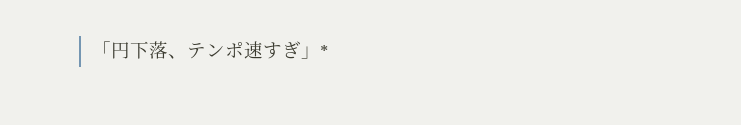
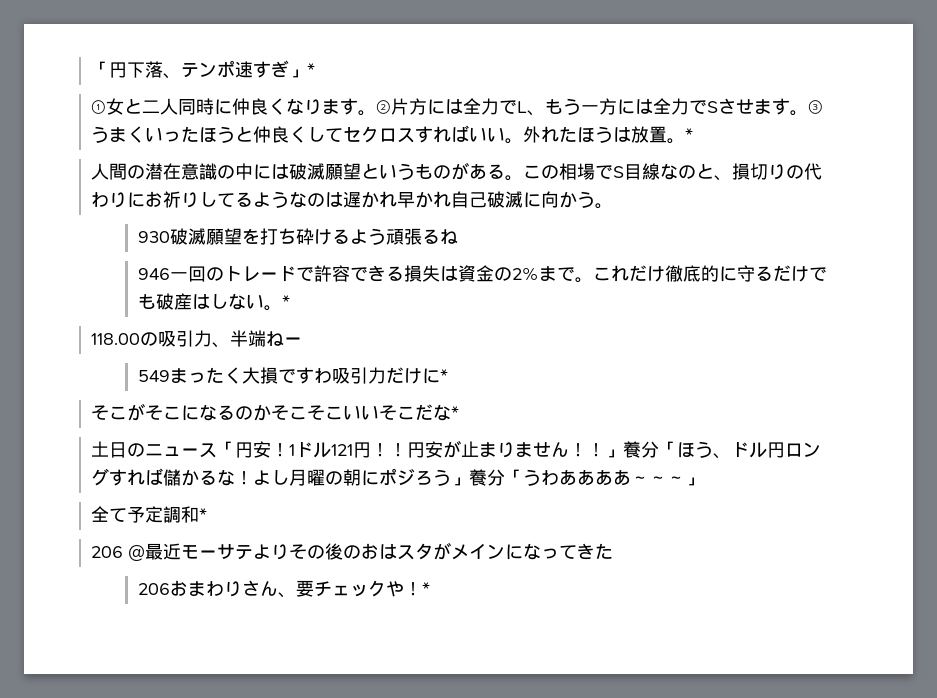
+ ①女と二人同時に仲良くなります。②片方には全力でL、もう一方には全力でSさせます。③うまくいったほうと仲良くしてセクロスすればいい。外れたほうは放置。*
+ 人間の潜在意識の中には破滅願望というものがある。この相場でS目線なのと、損切りの代わりにお祈りしてるようなのは遅かれ早かれ自己破滅に向かう。
+ 930破滅願望を打ち砕けるよう頑張るね
+ 946一回のトレードで許容できる損失は資金の2%まで。これだけ徹底的に守るだけでも破産はしない。*
+ 118.00の吸引力、半端ねー
+ 549まったく大損ですわ吸引力だけに*
+ そこがそこになるのかそこそこいいそこだな*
+ 土日のニュース「円安！1ドル121円！！円安が止まりません！！」養分「ほう、ドル円ロングすれば儲かるな！よし月曜の朝にポジろう」養分「うわああああ～～～」
+ 全て予定調和*
+ 206 @最近モーサテよりその後のおはスタがメインになってきた
+ 206おまわりさん、要チェックや！*

